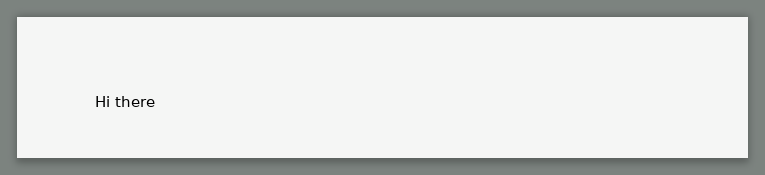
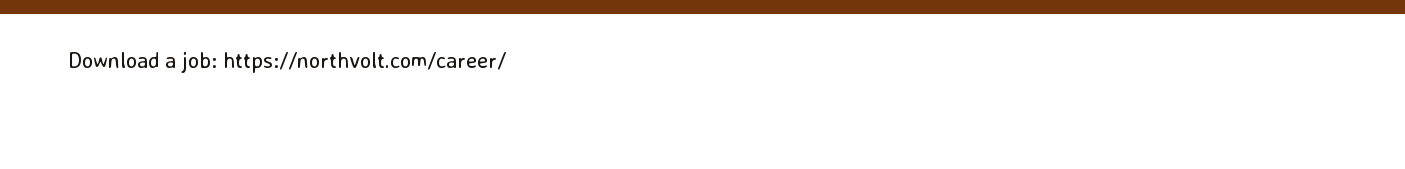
- Hi there
+ Download a job: https://northvolt.com/career/

